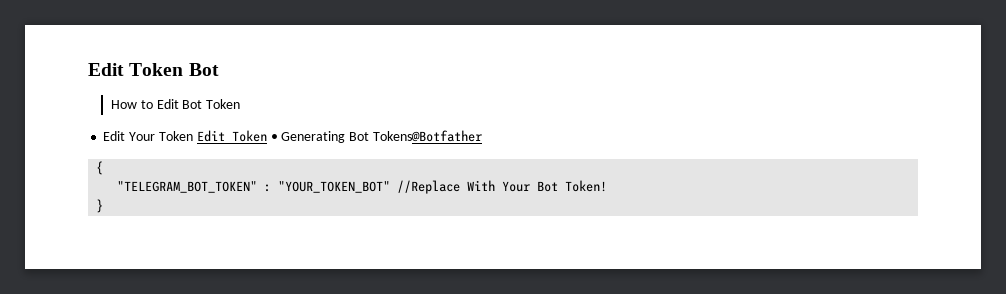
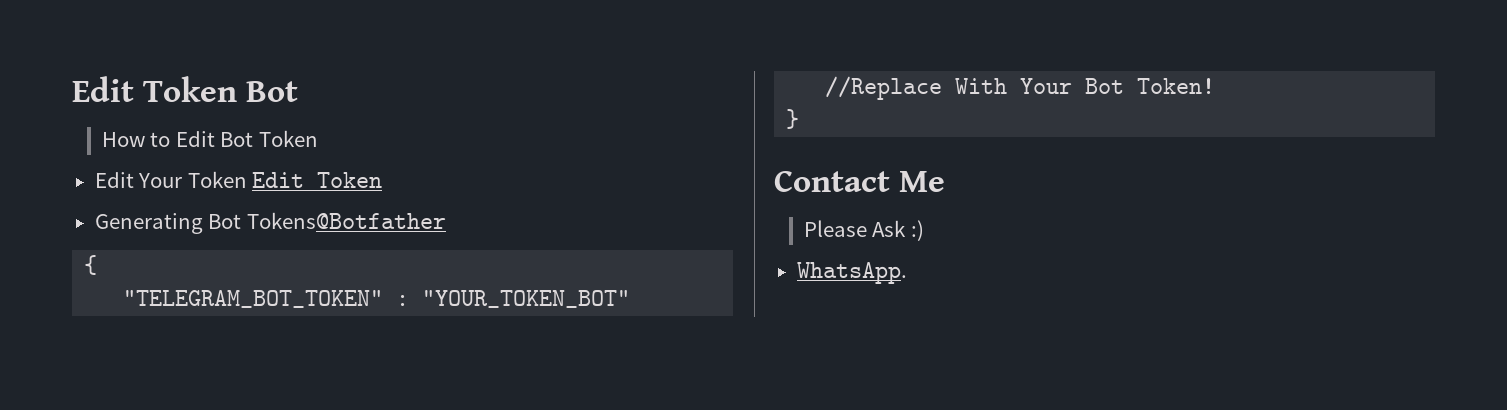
- Edit Your Token Edit Token • Generating Bot Tokens@Botfather
+ Edit Your Token Edit Token
+ Generating Bot Tokens@Botfather
+ Contact Me
+ Please Ask :)
+ WhatsApp.

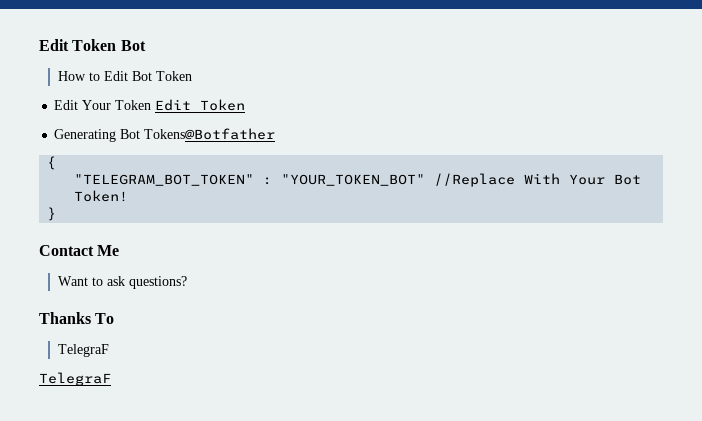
- Please Ask :)
- WhatsApp.
+ Want to ask questions?
+ Thanks To
+ TelegraF
+ TelegraF

